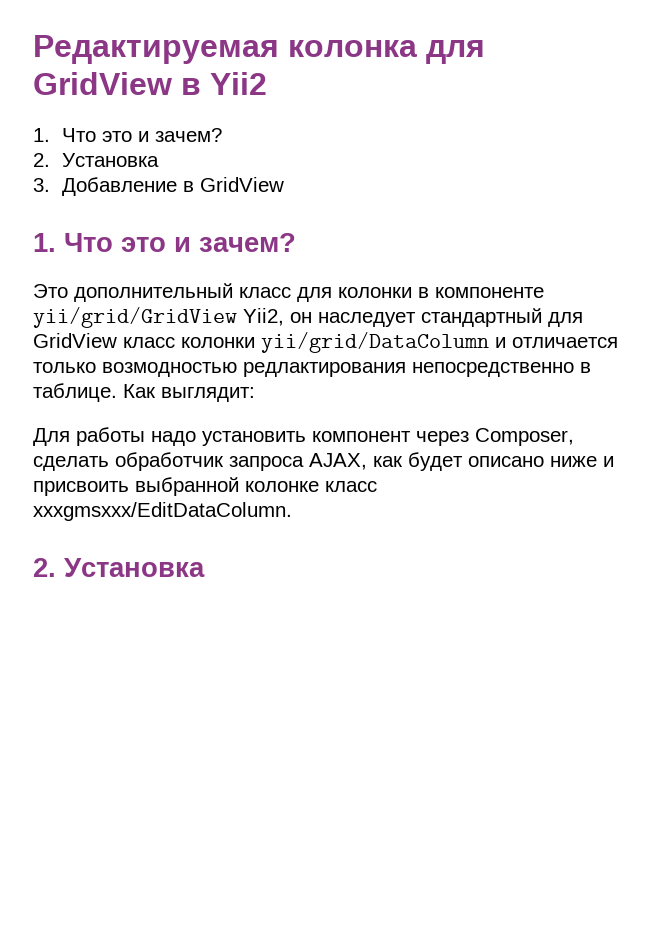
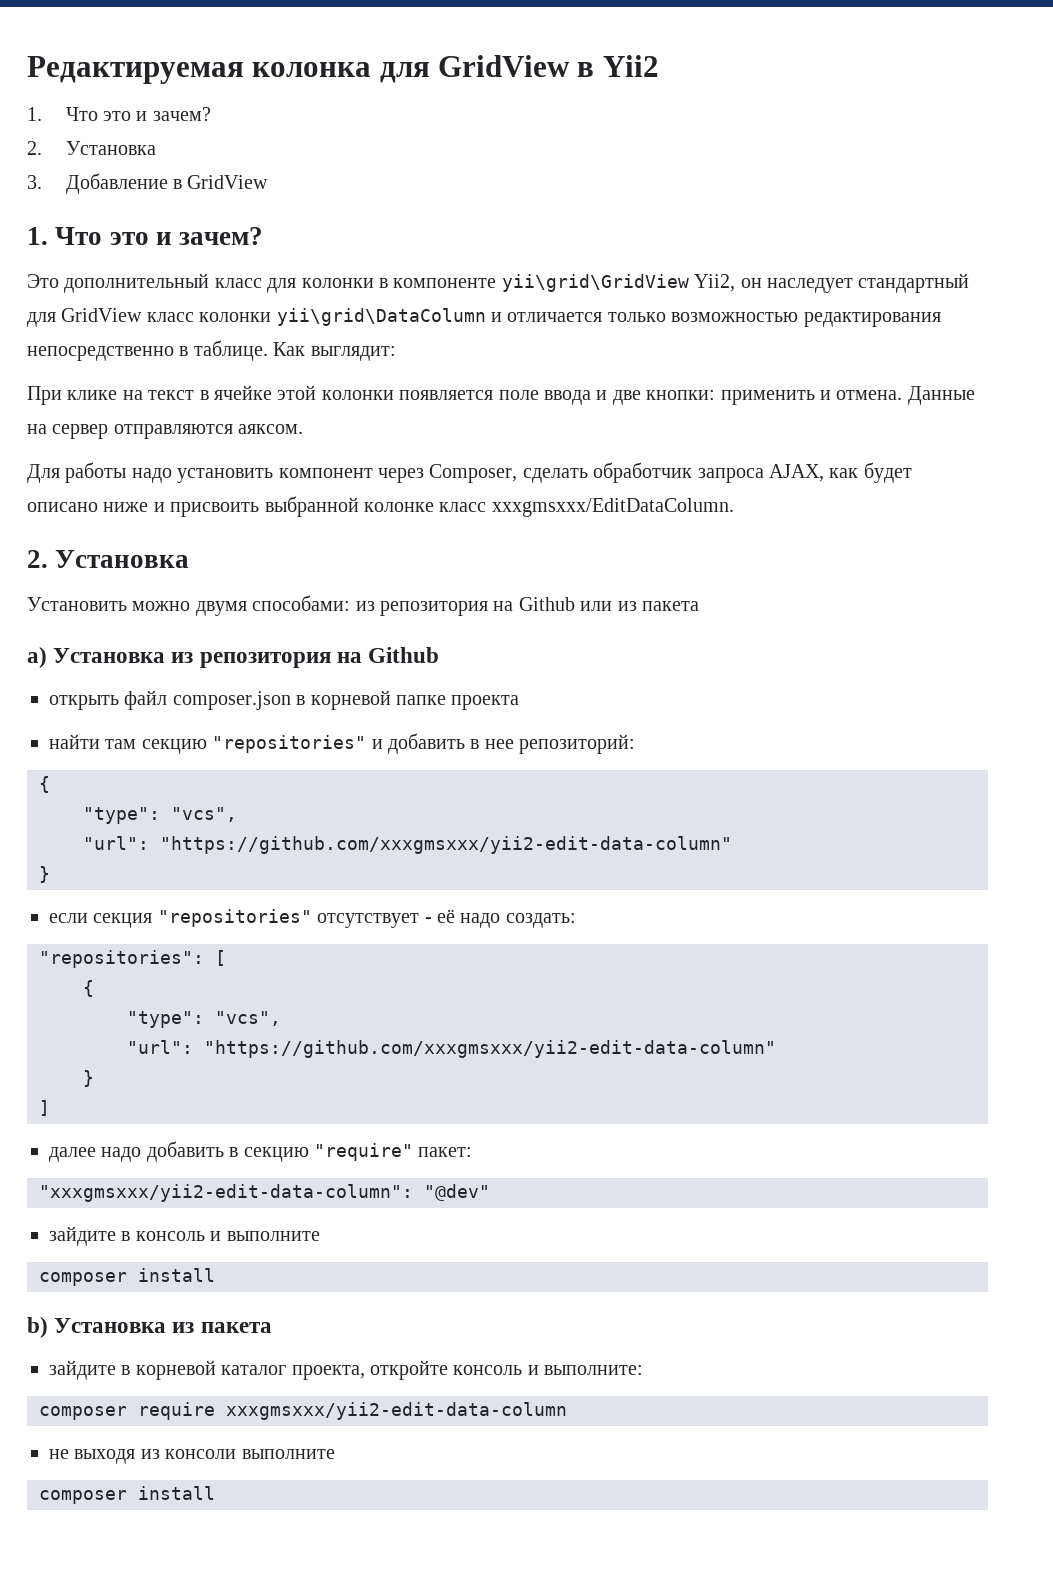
- Это дополнительный класс для колонки в компоненте yii/grid/GridView Yii2, он наследует стандартный для GridView класс колонки yii/grid/DataColumn и отличается только возмодностью редлактирования непосредственно в таблице.
+ Это дополнительный класс для колонки в компоненте yii\grid\GridView Yii2, он наследует стандартный для GridView класс колонки yii\grid\DataColumn и отличается только возможностью редактирования непосредственно в таблице.
+ При клике на текст в ячейке этой колонки появляется поле ввода и две кнопки: применить и отмена. Данные на сервер отправляются аяксом.
+ Установить можно двумя способами: из репозитория на Github или из пакета
+ a) Установка из репозитория на Github
+ открыть файл composer.json в корневой папке проекта
+ найти там секцию "repositories" и добавить в нее репозиторий:
+ {
+ "type": "vcs",
+ "url": "https://github.com/xxxgmsxxx/yii2-edit-data-column"
+ }
+ если секция "repositories" отсутствует - её надо создать:
+ "repositories": [
+ {
+ "type": "vcs",
+ "url": "https://github.com/xxxgmsxxx/yii2-edit-data-column"
+ }
+ ]
+ далее надо добавить в секцию "require" пакет:
+ "xxxgmsxxx/yii2-edit-data-column": "@dev"
+ зайдите в консоль и выполните
+ composer install
+ b) Установка из пакета
+ зайдите в корневой каталог проекта, откройте консоль и выполните:
+ composer require xxxgmsxxx/yii2-edit-data-column
+ не выходя из консоли выполните
+ composer install

